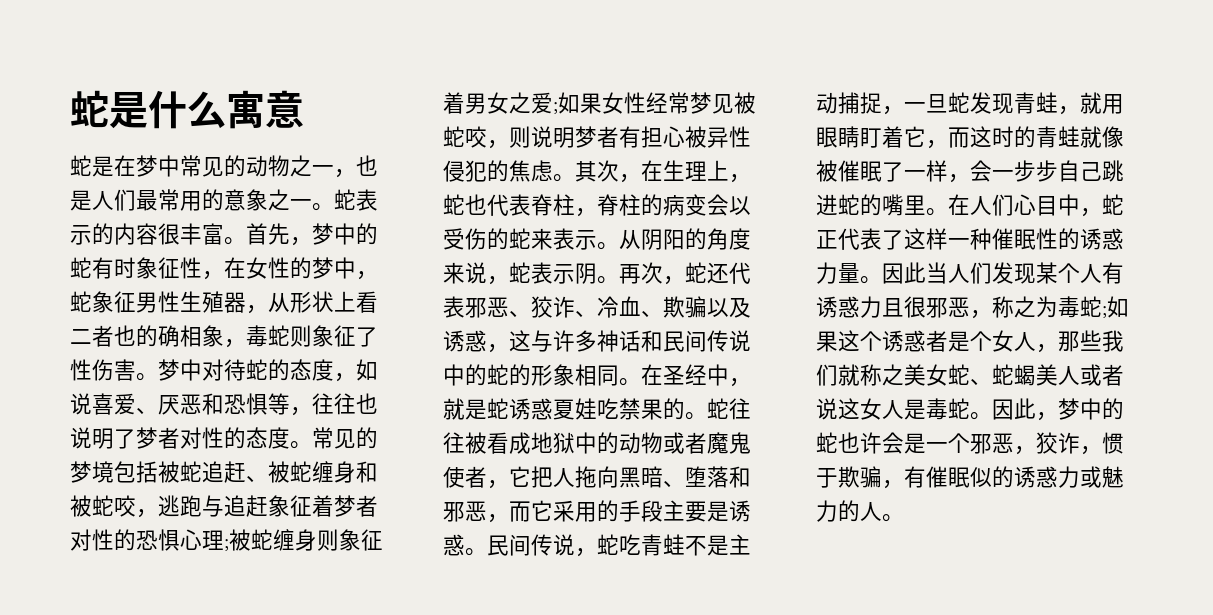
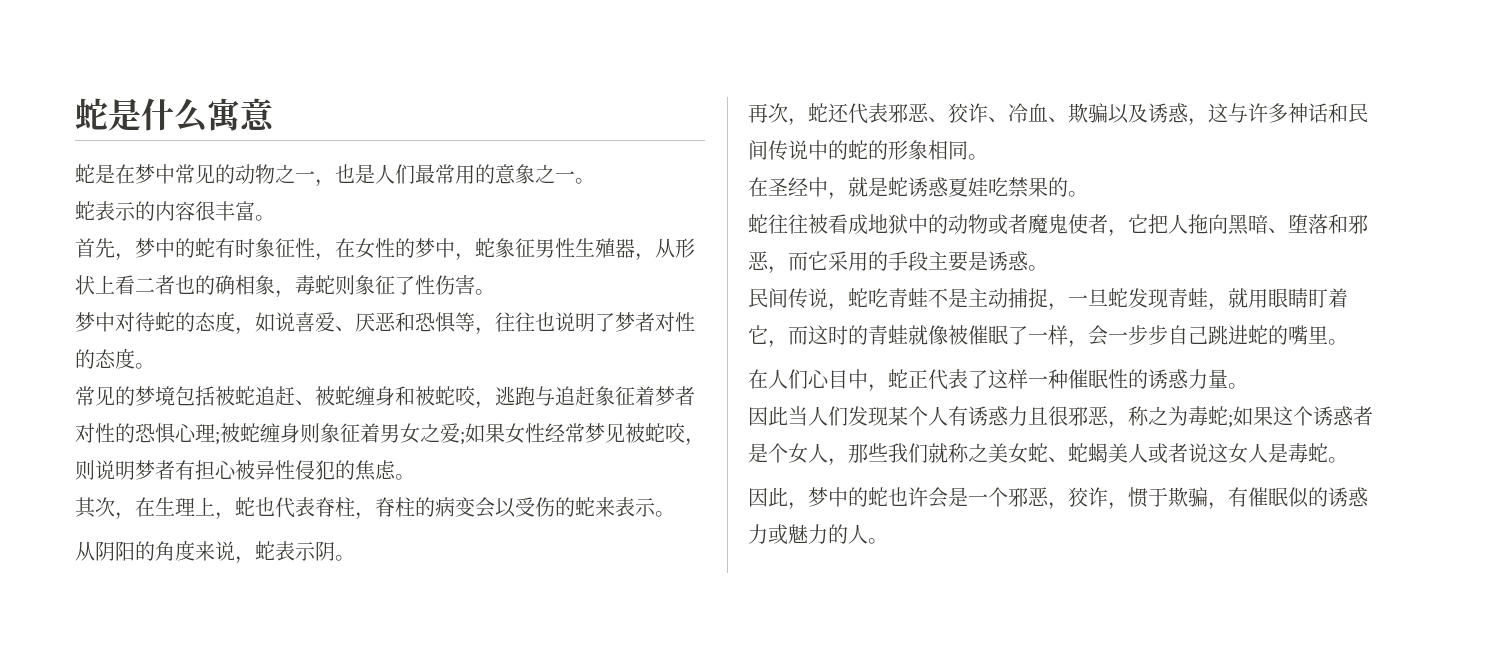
- 蛇是在梦中常见的动物之一，也是人们最常用的意象之一。蛇表示的内容很丰富。首先，梦中的蛇有时象征性，在女性的梦中，蛇象征男性生殖器，从形状上看二者也的确相象，毒蛇则象征了性伤害。梦中对待蛇的态度，如说喜爱、厌恶和恐惧等，往往也说明了梦者对性的态度。常见的梦境包括被蛇追赶、被蛇缠身和被蛇咬，逃跑与追赶象征着梦者对性的恐惧心理;
+ 蛇是在梦中常见的动物之一，也是人们最常用的意象之一。
+ 蛇表示的内容很丰富。
+ 首先，梦中的蛇有时象征性，在女性的梦中，蛇象征男性生殖器，从形状上看二者也的确相象，毒蛇则象征了性伤害。
+ 梦中对待蛇的态度，如说喜爱、厌恶和恐惧等，往往也说明了梦者对性的态度。
+ 常见的梦境包括被蛇追赶、被蛇缠身和被蛇咬，逃跑与追赶象征着梦者对性的恐惧心理;
- 如果女性经常梦见被蛇咬，则说明梦者有担心被异性侵犯的焦虑。其次，在生理上，蛇也代表脊柱，脊柱的病变会以受伤的蛇来表示。从阴阳的角度来说，蛇表示阴。再次，蛇还代表邪恶、狡诈、冷血、欺骗以及诱惑，这与许多神话和民间传说中的蛇的形象相同。在圣经中，就是蛇诱惑夏娃吃禁果的。蛇往往被看成地狱中的动物或者魔鬼使者，它把人拖向黑暗、堕落和邪恶，而它采用的手段主要是诱惑。民间传说，蛇吃青蛙不是主动捕捉，一旦蛇发现青蛙，就用眼睛盯着它，而这时的青蛙就像被催眠了一样，会一步步自己跳进蛇的嘴里。在人们心目中，蛇正代表了这样一种催眠性的诱惑力量。因此当人们发现某个人有诱惑力且很邪恶，称之为毒蛇;
+ 如果女性经常梦见被蛇咬，则说明梦者有担心被异性侵犯的焦虑。
+ 其次，在生理上，蛇也代表脊柱，脊柱的病变会以受伤的蛇来表示。
+ 从阴阳的角度来说，蛇表示阴。
+ 再次，蛇还代表邪恶、狡诈、冷血、欺骗以及诱惑，这与许多神话和民间传说中的蛇的形象相同。
+ 在圣经中，就是蛇诱惑夏娃吃禁果的。
+ 蛇往往被看成地狱中的动物或者魔鬼使者，它把人拖向黑暗、堕落和邪恶，而它采用的手段主要是诱惑。
+ 民间传说，蛇吃青蛙不是主动捕捉，一旦蛇发现青蛙，就用眼睛盯着它，而这时的青蛙就像被催眠了一样，会一步步自己跳进蛇的嘴里。
+ 在人们心目中，蛇正代表了这样一种催眠性的诱惑力量。
+ 因此当人们发现某个人有诱惑力且很邪恶，称之为毒蛇;
- 如果这个诱惑者是个女人，那些我们就称之美女蛇、蛇蝎美人或者说这女人是毒蛇。因此，梦中的蛇也许会是一个邪恶，狡诈，惯于欺骗，有催眠似的诱惑力或魅力的人。
+ 如果这个诱惑者是个女人，那些我们就称之美女蛇、蛇蝎美人或者说这女人是毒蛇。
+ 因此，梦中的蛇也许会是一个邪恶，狡诈，惯于欺骗，有催眠似的诱惑力或魅力的人。

